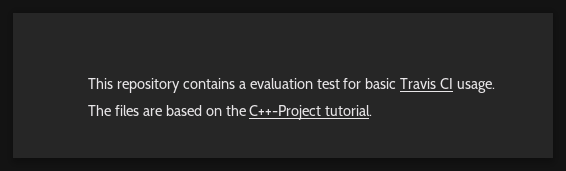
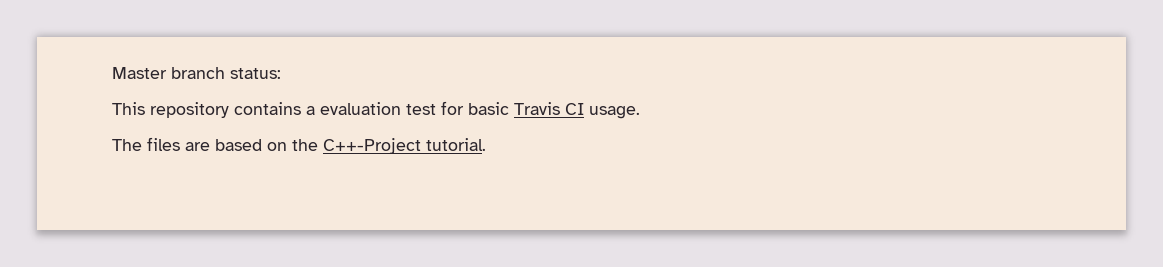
+ Master branch status:

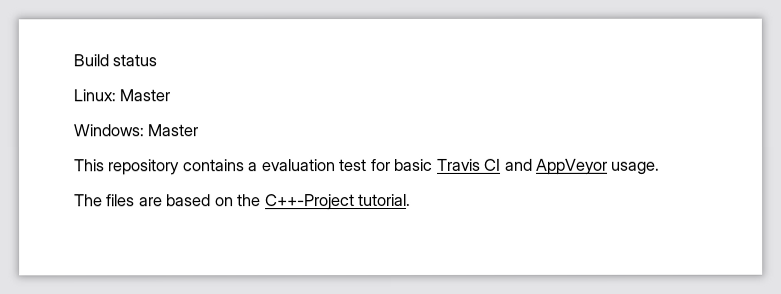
- Master branch status:
+ Build status
+ Linux: Master
+ Windows: Master
- This repository contains a evaluation test for basic Travis CI usage.
+ This repository contains a evaluation test for basic Travis CI and AppVeyor usage.

